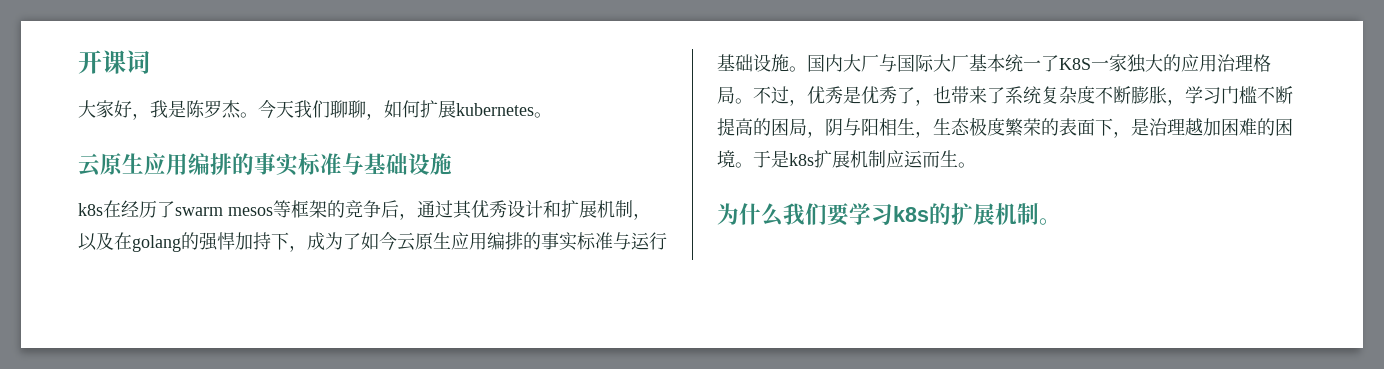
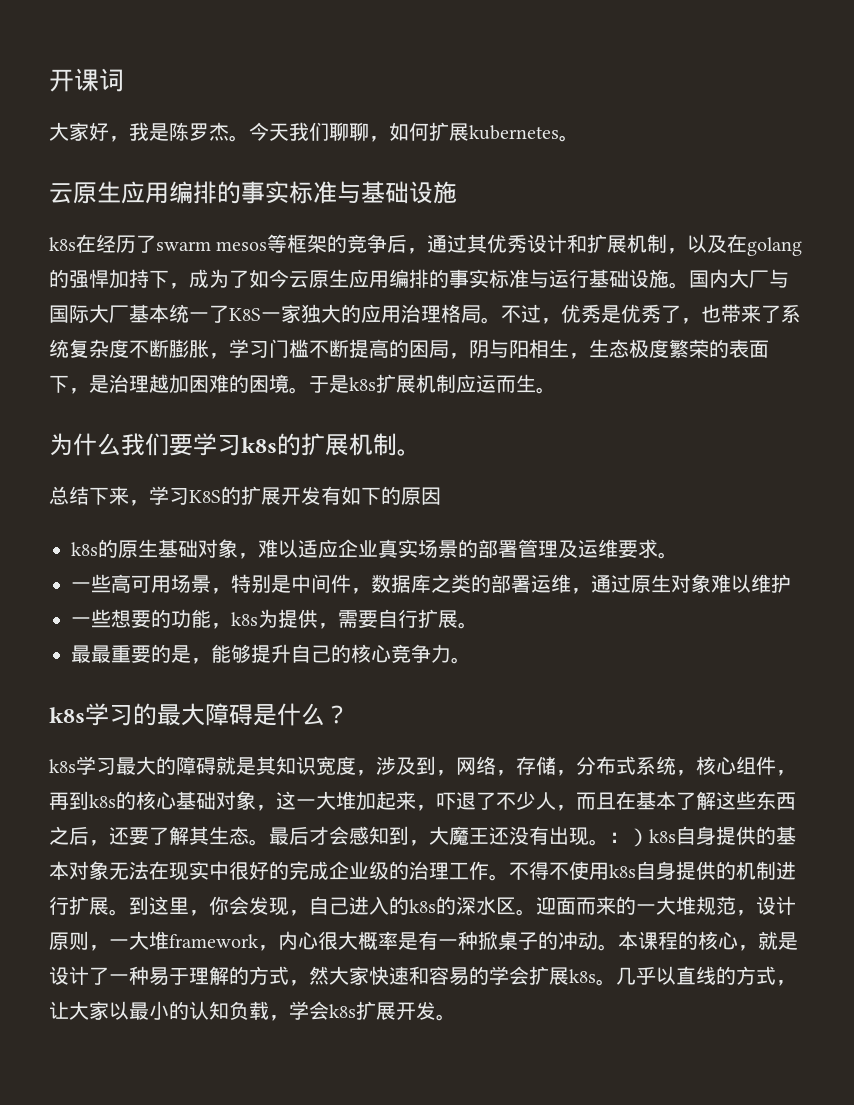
+ 总结下来，学习K8S的扩展开发有如下的原因
+ k8s的原生基础对象，难以适应企业真实场景的部署管理及运维要求。
+ 一些高可用场景，特别是中间件，数据库之类的部署运维，通过原生对象难以维护
+ 一些想要的功能，k8s为提供，需要自行扩展。
+ 最最重要的是，能够提升自己的核心竞争力。
+ k8s学习的最大障碍是什么？
+ k8s学习最大的障碍就是其知识宽度，涉及到，网络，存储，分布式系统，核心组件，再到k8s的核心基础对象，这一大堆加起来，吓退了不少人，而且在基本了解这些东西之后，还要了解其生态。最后才会感知到，大魔王还没有出现。：）k8s自身提供的基本对象无法在现实中很好的完成企业级的治理工作。不得不使用k8s自身提供的机制进行扩展。到这里，你会发现，自己进入的k8s的深水区。迎面而来的一大堆规范，设计原则，一大堆framework，内心很大概率是有一种掀桌子的冲动。本课程的核心，就是设计了一种易于理解的方式，然大家快速和容易的学会扩展k8s。几乎以直线的方式，让大家以最小的认知负载，学会k8s扩展开发。

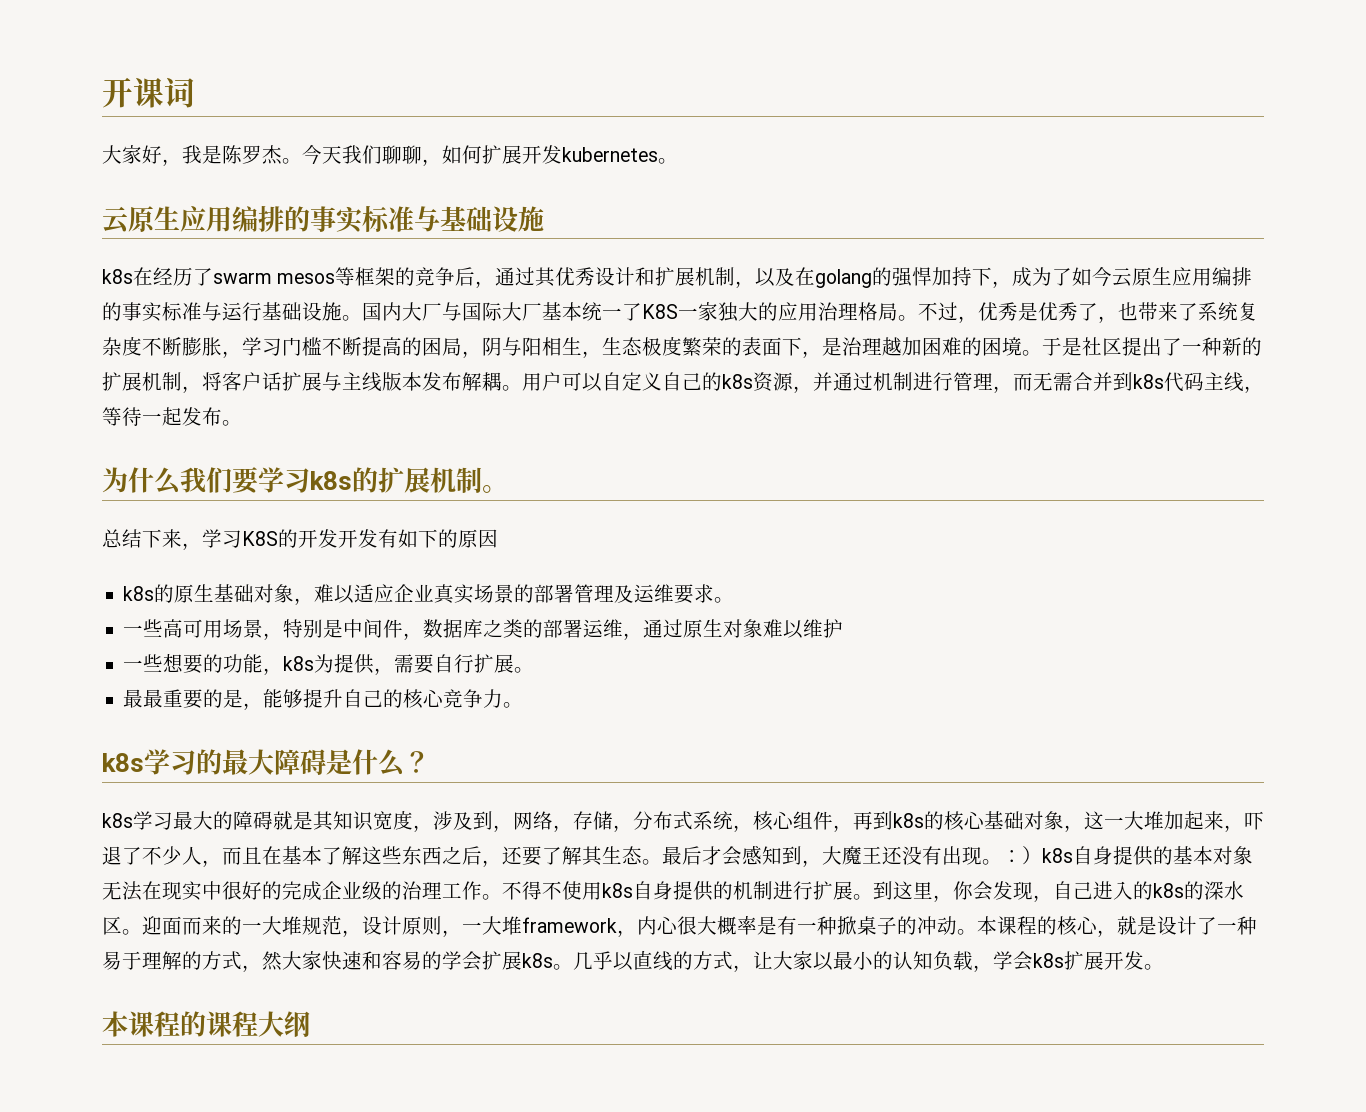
- 今天我们聊聊，如何扩展kubernetes。
+ 今天我们聊聊，如何扩展开发kubernetes。
- 于是k8s扩展机制应运而生。
+ 于是社区提出了一种新的扩展机制，将客户话扩展与主线版本发布解耦。用户可以自定义自己的k8s资源，并通过机制进行管理，而无需合并到k8s代码主线，等待一起发布。
- 总结下来，学习K8S的扩展开发有如下的原因
+ 总结下来，学习K8S的开发开发有如下的原因
+ 本课程的课程大纲

